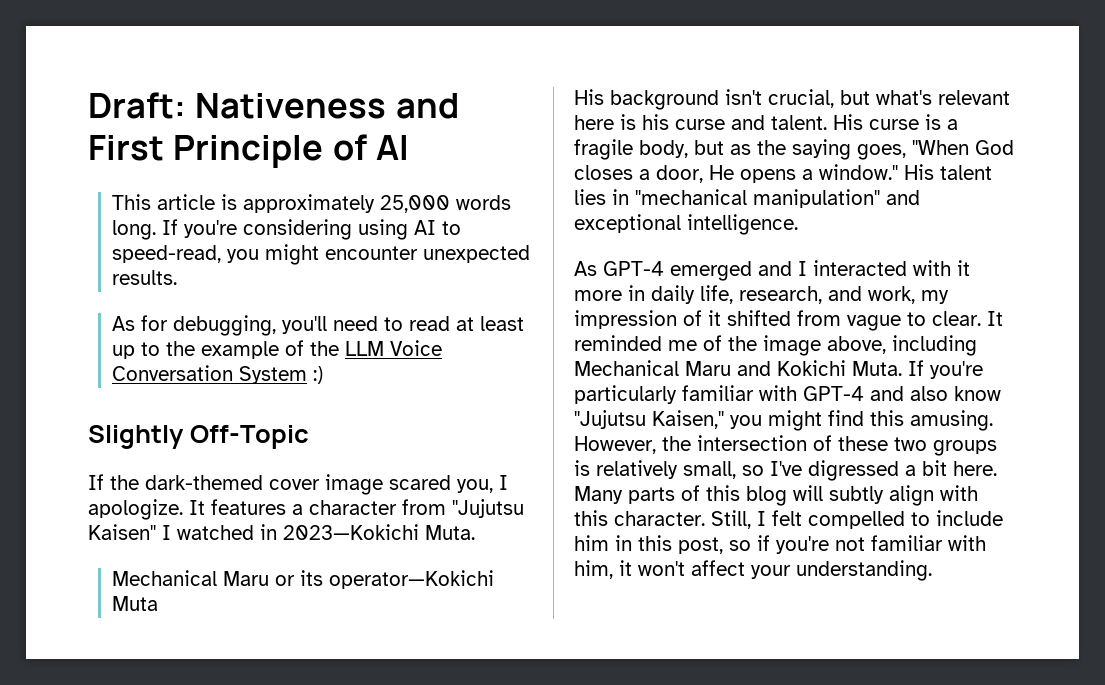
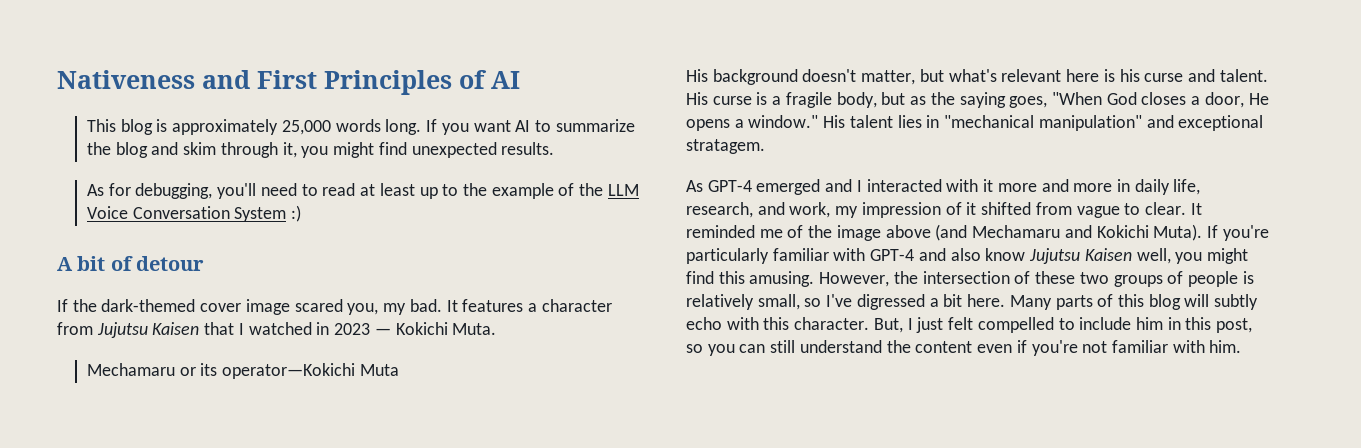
- Draft: Nativeness and First Principle of AI
+ Nativeness and First Principles of AI
- This article is approximately 25,000 words long.
+ This blog is approximately 25,000 words long.
- If you're considering using AI to speed-read, you might encounter unexpected results.
+ If you want AI to summarize the blog and skim through it, you might find unexpected results.
- Slightly Off-Topic
+ A bit of detour
- If the dark-themed cover image scared you, I apologize.
+ If the dark-themed cover image scared you, my bad.
- It features a character from "Jujutsu Kaisen" I watched in 2023—Kokichi Muta.
+ It features a character from Jujutsu Kaisen that I watched in 2023 — Kokichi Muta.
- Mechanical Maru or its operator—Kokichi Muta
+ Mechamaru or its operator—Kokichi Muta
- His background isn't crucial, but what's relevant here is his curse and talent.
+ His background doesn't matter, but what's relevant here is his curse and talent.
- His talent lies in "mechanical manipulation" and exceptional intelligence.
+ His talent lies in "mechanical manipulation" and exceptional stratagem.
- As GPT-4 emerged and I interacted with it more in daily life, research, and work, my impression of it shifted from vague to clear.
+ As GPT-4 emerged and I interacted with it more and more in daily life, research, and work, my impression of it shifted from vague to clear.
- It reminded me of the image above, including Mechanical Maru and Kokichi Muta.
+ It reminded me of the image above (and Mechamaru and Kokichi Muta).
- If you're particularly familiar with GPT-4 and also know "Jujutsu Kaisen," you might find this amusing.
+ If you're particularly familiar with GPT-4 and also know Jujutsu Kaisen well, you might find this amusing.
- However, the intersection of these two groups is relatively small, so I've digressed a bit here.
+ However, the intersection of these two groups of people is relatively small, so I've digressed a bit here.
- Many parts of this blog will subtly align with this character.
+ Many parts of this blog will subtly echo with this character.
- Still, I felt compelled to include him in this post, so if you're not familiar with him, it won't affect your understanding.
+ But, I just felt compelled to include him in this post, so you can still understand the content even if you're not familiar with him.

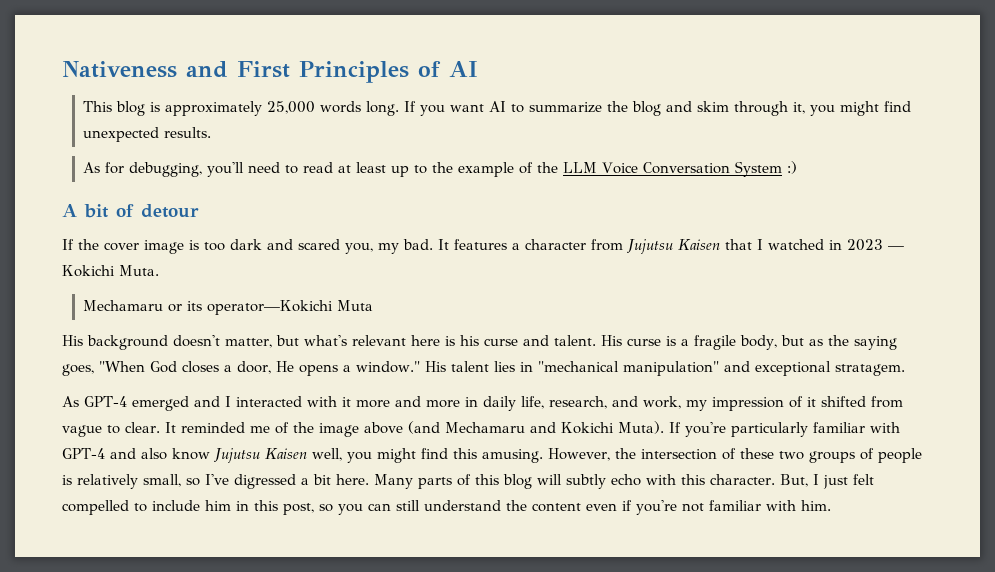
- If the dark-themed cover image scared you, my bad.
+ If the cover image is too dark and scared you, my bad.

